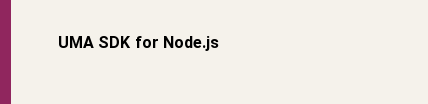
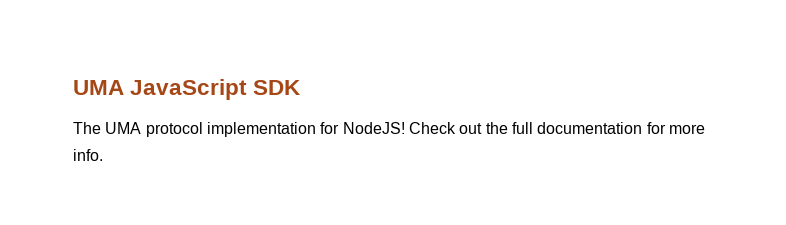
- UMA SDK for Node.js
+ UMA JavaScript SDK
+ The UMA protocol implementation for NodeJS! Check out the full documentation for more info.

